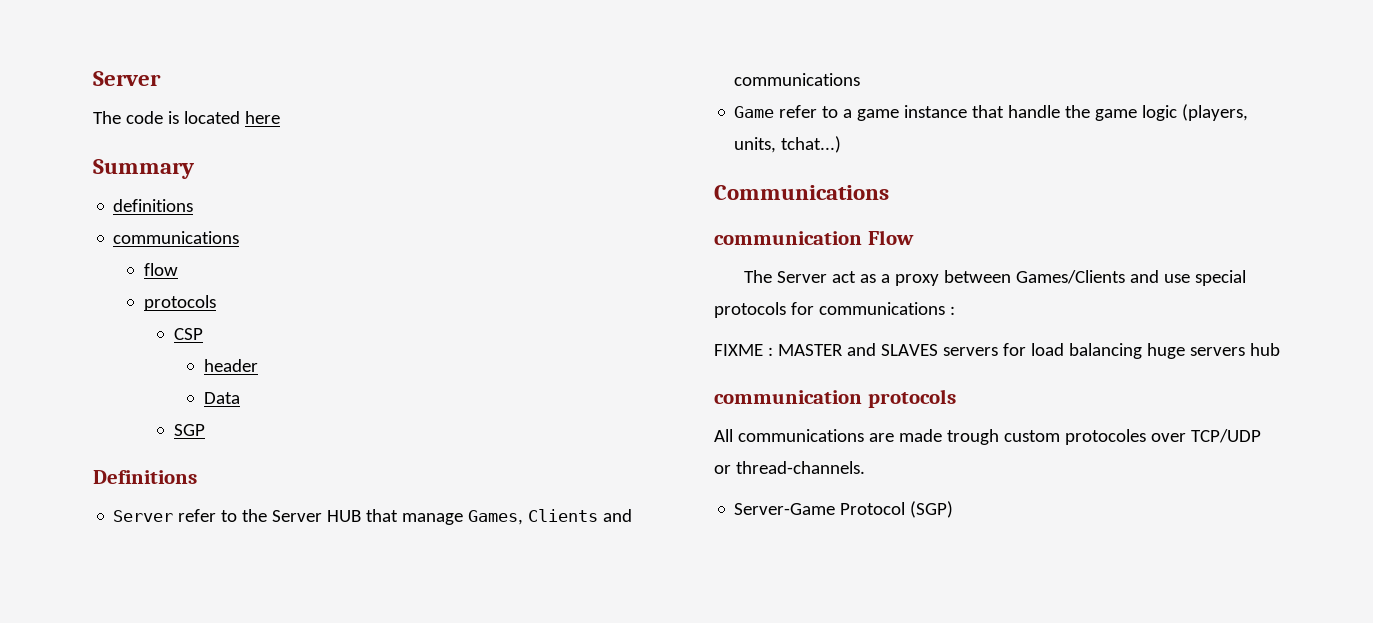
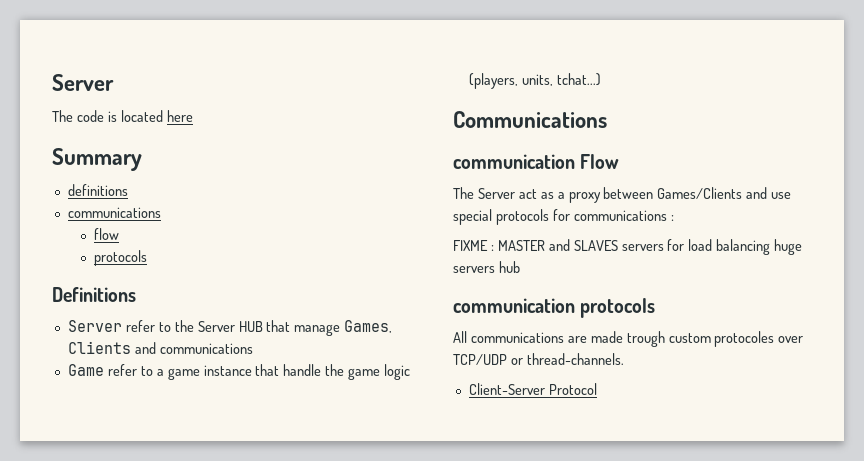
- CSP
- header
- Data
- SGP
- Server-Game Protocol (SGP)
+ Client-Server Protocol

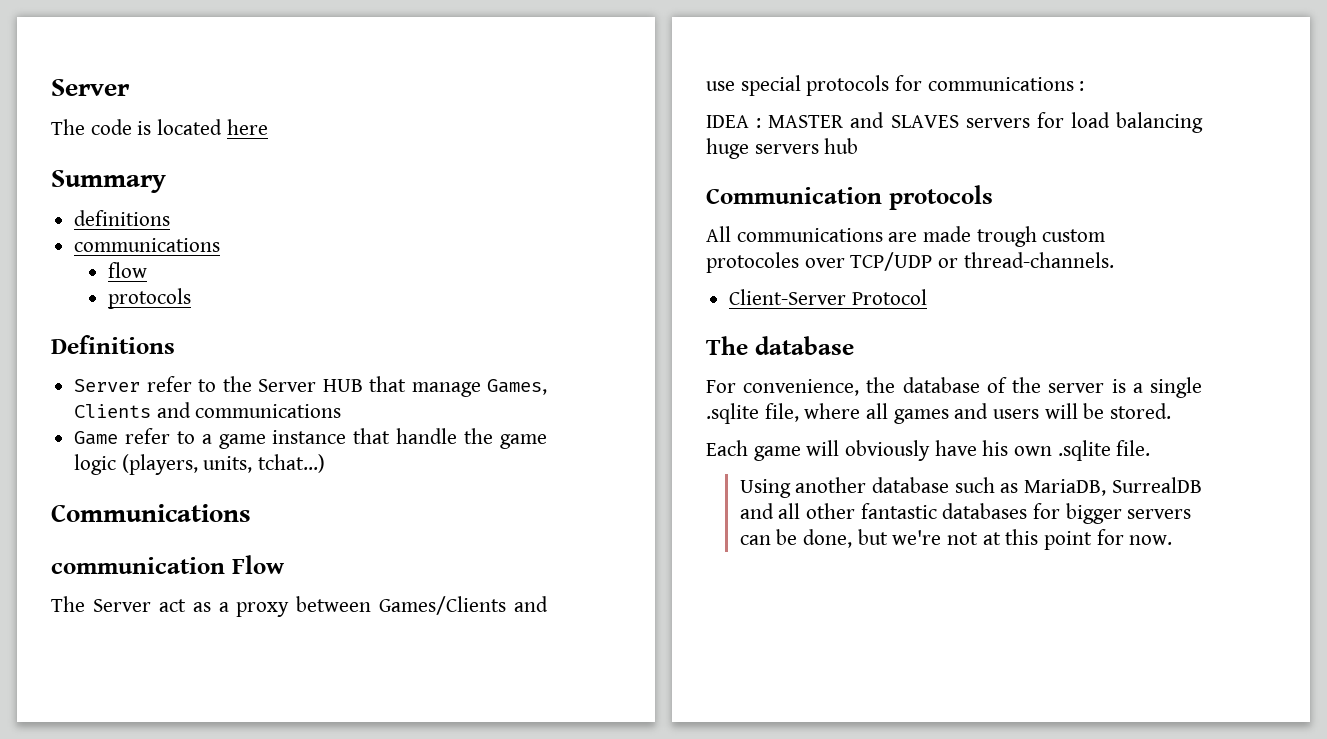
- FIXME : MASTER and SLAVES servers for load balancing huge servers hub
+ IDEA : MASTER and SLAVES servers for load balancing huge servers hub
- communication protocols
+ Communication protocols
+ The database
+ For convenience, the database of the server is a single .sqlite file, where all games and users will be stored.
+ Each game will obviously have his own .sqlite file.
+ Using another database such as MariaDB, SurrealDB and all other fantastic databases for bigger servers can be done, but we're not at this point for now.

